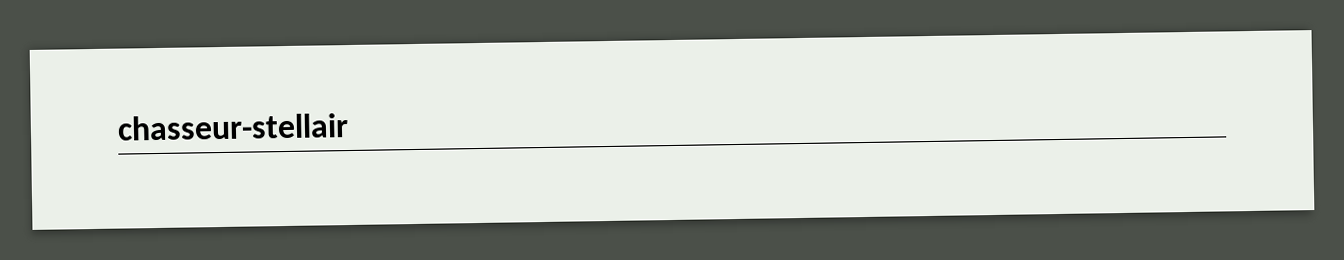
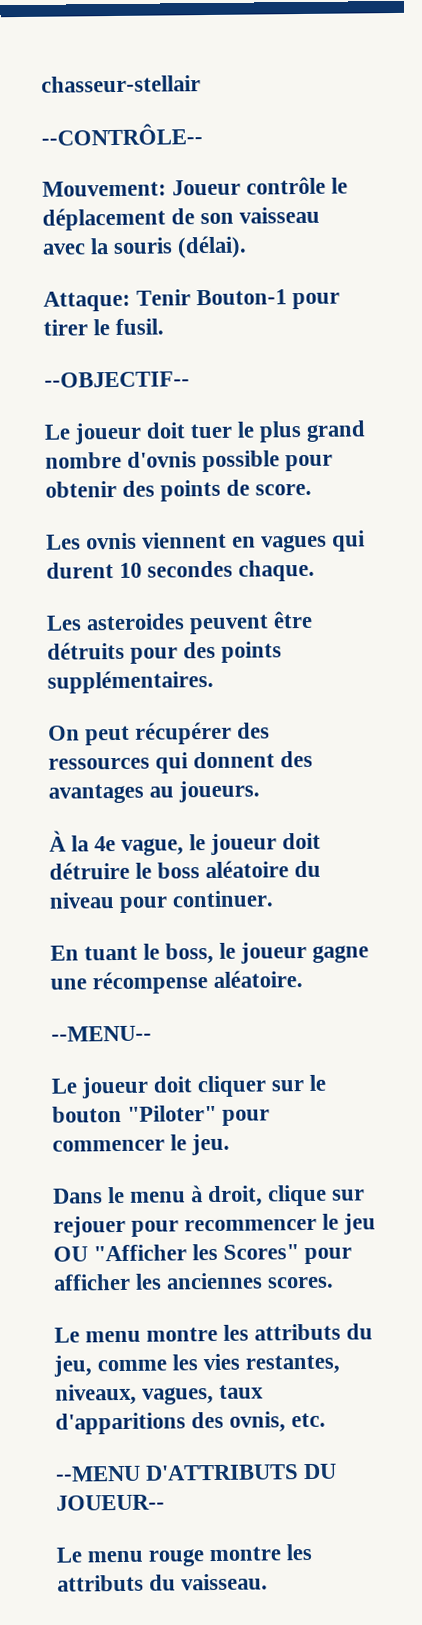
+ --CONTRÔLE--
+ Mouvement: Joueur contrôle le déplacement de son vaisseau avec la souris (délai).
+ Attaque: Tenir Bouton-1 pour tirer le fusil.
+ --OBJECTIF--
+ Le joueur doit tuer le plus grand nombre d'ovnis possible pour obtenir des points de score.
+ Les ovnis viennent en vagues qui durent 10 secondes chaque.
+ Les asteroides peuvent être détruits pour des points supplémentaires.
+ On peut récupérer des ressources qui donnent des avantages au joueurs.
+ À la 4e vague, le joueur doit détruire le boss aléatoire du niveau pour continuer.
+ En tuant le boss, le joueur gagne une récompense aléatoire.
+ --MENU--
+ Le joueur doit cliquer sur le bouton "Piloter" pour commencer le jeu.
+ Dans le menu à droit, clique sur rejouer pour recommencer le jeu OU "Afficher les Scores" pour afficher les anciennes scores.
+ Le menu montre les attributs du jeu, comme les vies restantes, niveaux, vagues, taux d'apparitions des ovnis, etc.
+ --MENU D'ATTRIBUTS DU JOUEUR--
+ Le menu rouge montre les attributs du vaisseau.

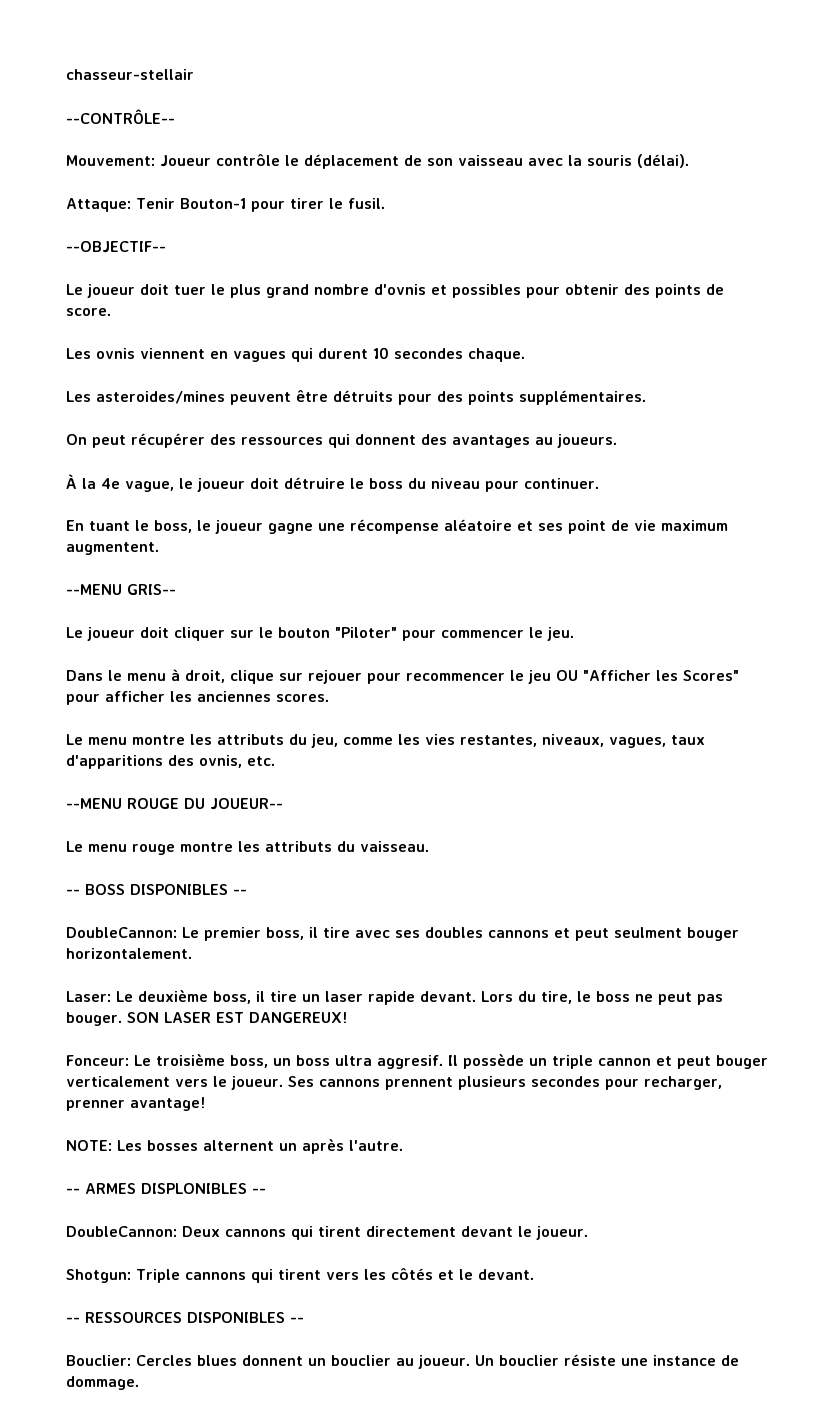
- Le joueur doit tuer le plus grand nombre d'ovnis possible pour obtenir des points de score.
+ Le joueur doit tuer le plus grand nombre d'ovnis et possibles pour obtenir des points de score.
- Les asteroides peuvent être détruits pour des points supplémentaires.
+ Les asteroides/mines peuvent être détruits pour des points supplémentaires.
- À la 4e vague, le joueur doit détruire le boss aléatoire du niveau pour continuer.
+ À la 4e vague, le joueur doit détruire le boss du niveau pour continuer.
- En tuant le boss, le joueur gagne une récompense aléatoire.
- --MENU--
+ En tuant le boss, le joueur gagne une récompense aléatoire et ses point de vie maximum augmentent.
+ --MENU GRIS--
- --MENU D'ATTRIBUTS DU JOUEUR--
+ --MENU ROUGE DU JOUEUR--
+ -- BOSS DISPONIBLES --
+ DoubleCannon: Le premier boss, il tire avec ses doubles cannons et peut seulment bouger horizontalement.
+ Laser: Le deuxième boss, il tire un laser rapide devant. Lors du tire, le boss ne peut pas bouger. SON LASER EST DANGEREUX!
+ Fonceur: Le troisième boss, un boss ultra aggresif. Il possède un triple cannon et peut bouger verticalement vers le joueur. Ses cannons prennent plusieurs secondes pour recharger, prenner avantage!
+ NOTE: Les bosses alternent un après l'autre.
+ -- ARMES DISPLONIBLES --
+ DoubleCannon: Deux cannons qui tirent directement devant le joueur.
+ Shotgun: Triple cannons qui tirent vers les côtés et le devant.
+ -- RESSOURCES DISPONIBLES --
+ Bouclier: Cercles blues donnent un bouclier au joueur. Un bouclier résiste une instance de dommage.

